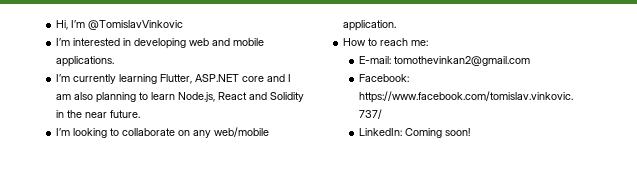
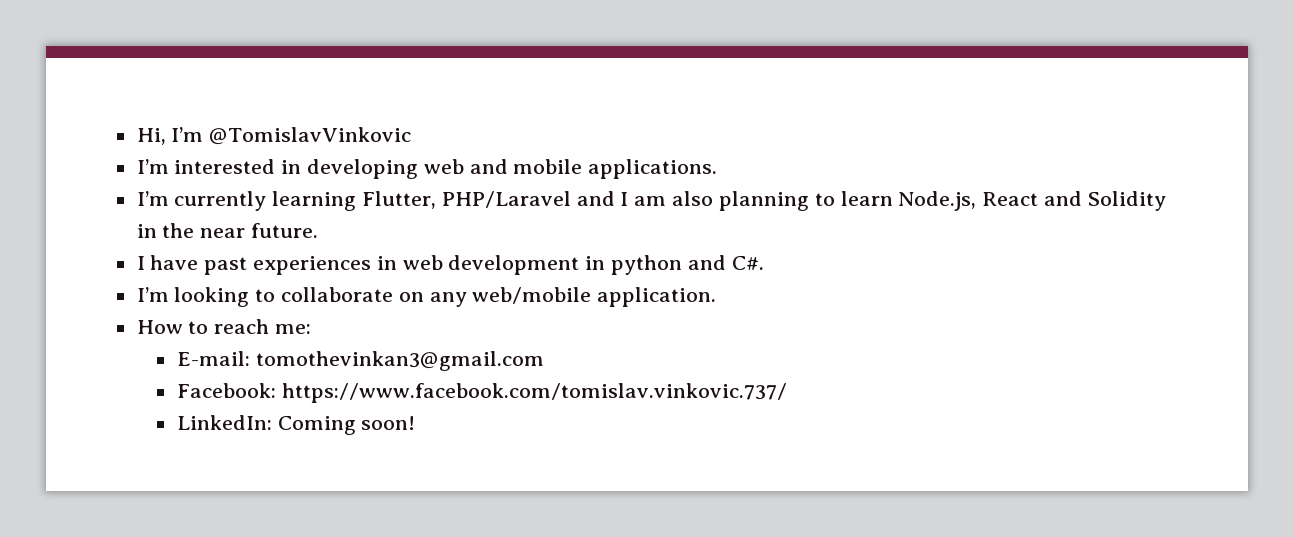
- I’m currently learning Flutter, ASP.NET core and I am also planning to learn Node.js, React and Solidity in the near future.
+ I’m currently learning Flutter, PHP/Laravel and I am also planning to learn Node.js, React and Solidity in the near future.
+ I have past experiences in web development in python and C#.
- E-mail: tomothevinkan2@gmail.com
+ E-mail: tomothevinkan3@gmail.com

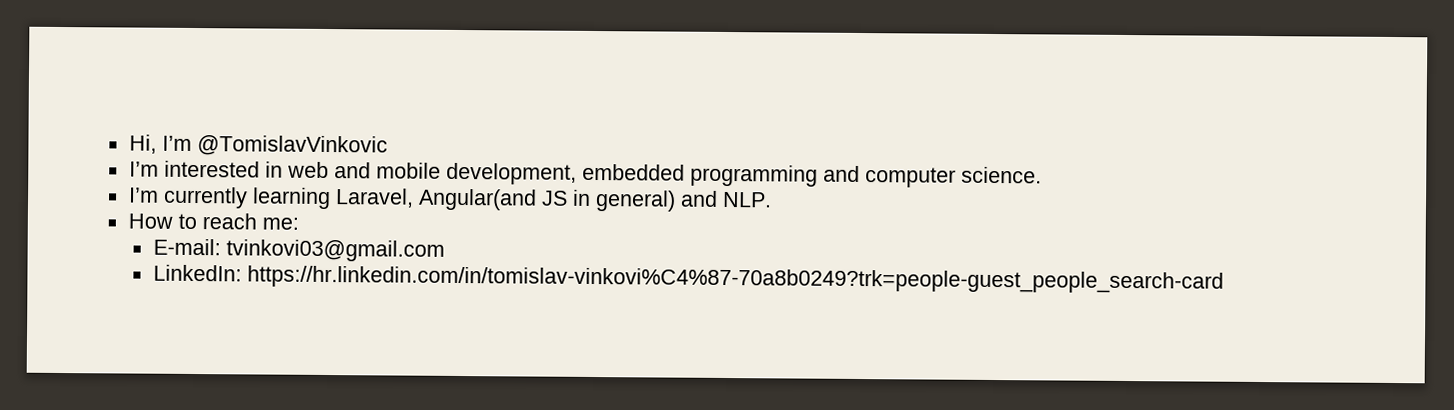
- I’m interested in developing web and mobile applications.
- I’m currently learning Flutter, PHP/Laravel and I am also planning to learn Node.js, React and Solidity in the near future.
- I have past experiences in web development in python and C#.
- I’m looking to collaborate on any web/mobile application.
+ I’m interested in web and mobile development, embedded programming and computer science.
+ I’m currently learning Laravel, Angular(and JS in general) and NLP.
- E-mail: tomothevinkan3@gmail.com
- Facebook: https://www.facebook.com/tomislav.vinkovic.737/
+ E-mail: tvinkovi03@gmail.com
- LinkedIn: Coming soon!
+ LinkedIn: https://hr.linkedin.com/in/tomislav-vinkovi%C4%87-70a8b0249?trk=people-guest_people_search-card

